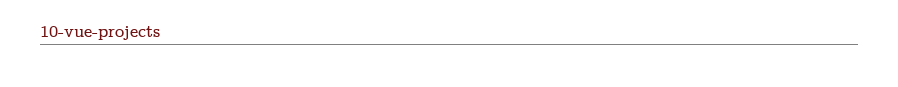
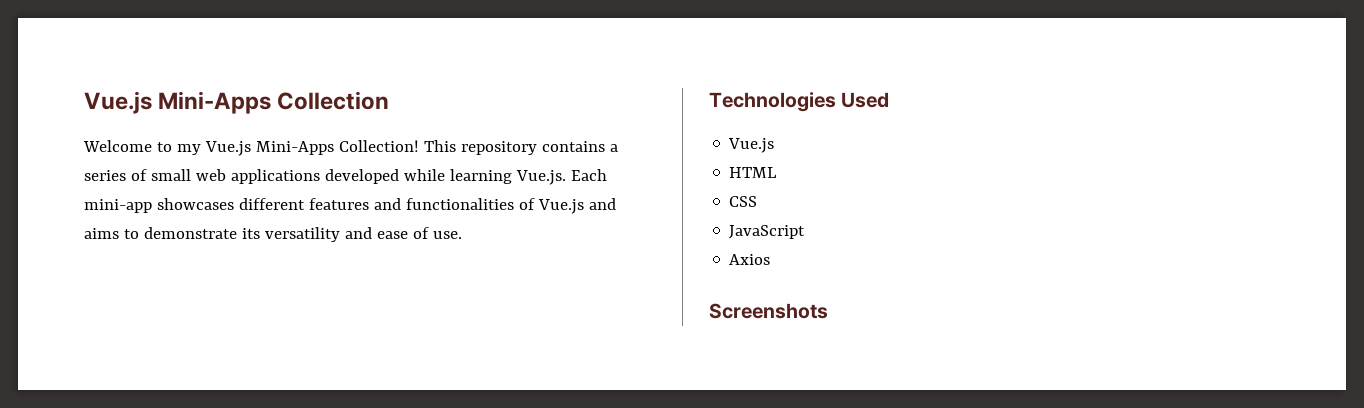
- 10-vue-projects
+ Vue.js Mini-Apps Collection
+ Welcome to my Vue.js Mini-Apps Collection! This repository contains a series of small web applications developed while learning Vue.js. Each mini-app showcases different features and functionalities of Vue.js and aims to demonstrate its versatility and ease of use.
+ Technologies Used
+ Vue.js
+ HTML
+ CSS
+ JavaScript
+ Axios
+ Screenshots

